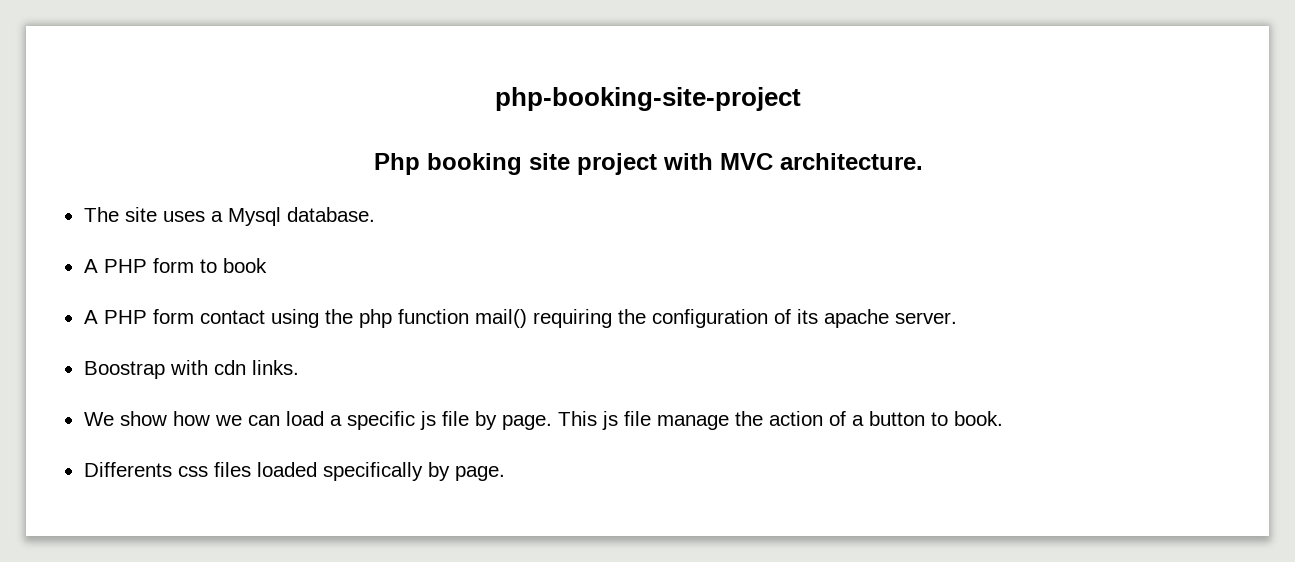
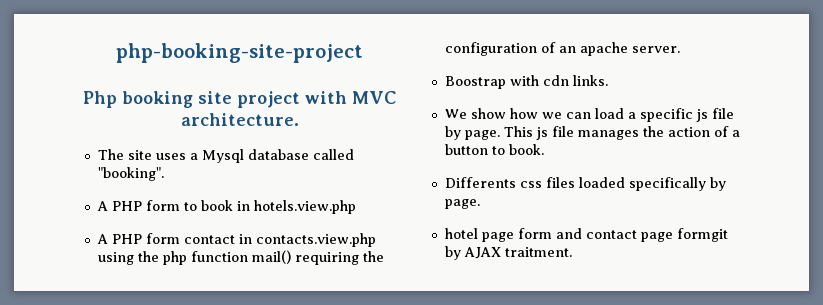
- The site uses a Mysql database.
+ The site uses a Mysql database called "booking".
- A PHP form to book
+ A PHP form to book in hotels.view.php
- A PHP form contact using the php function mail() requiring the configuration of its apache server.
+ A PHP form contact in contacts.view.php using the php function mail() requiring the configuration of an apache server.
- This js file manage the action of a button to book.
+ This js file manages the action of a button to book.
+ hotel page form and contact page formgit by AJAX traitment.

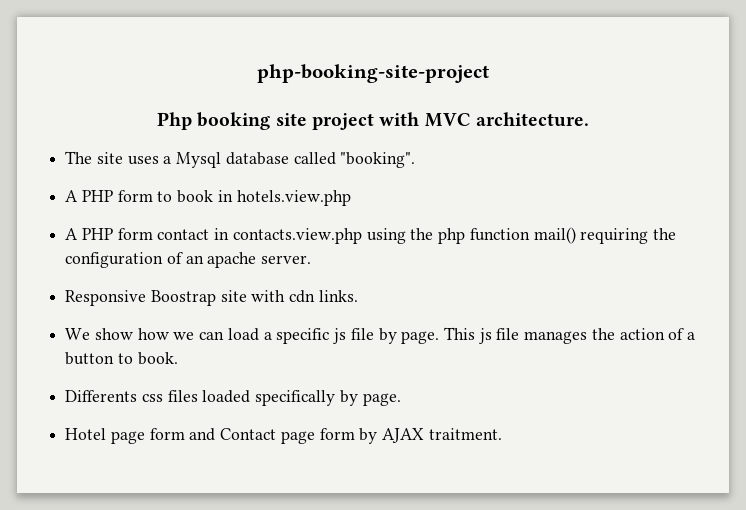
- Boostrap with cdn links.
+ Responsive Boostrap site with cdn links.
- hotel page form and contact page formgit by AJAX traitment.
+ Hotel page form and Contact page form by AJAX traitment.

